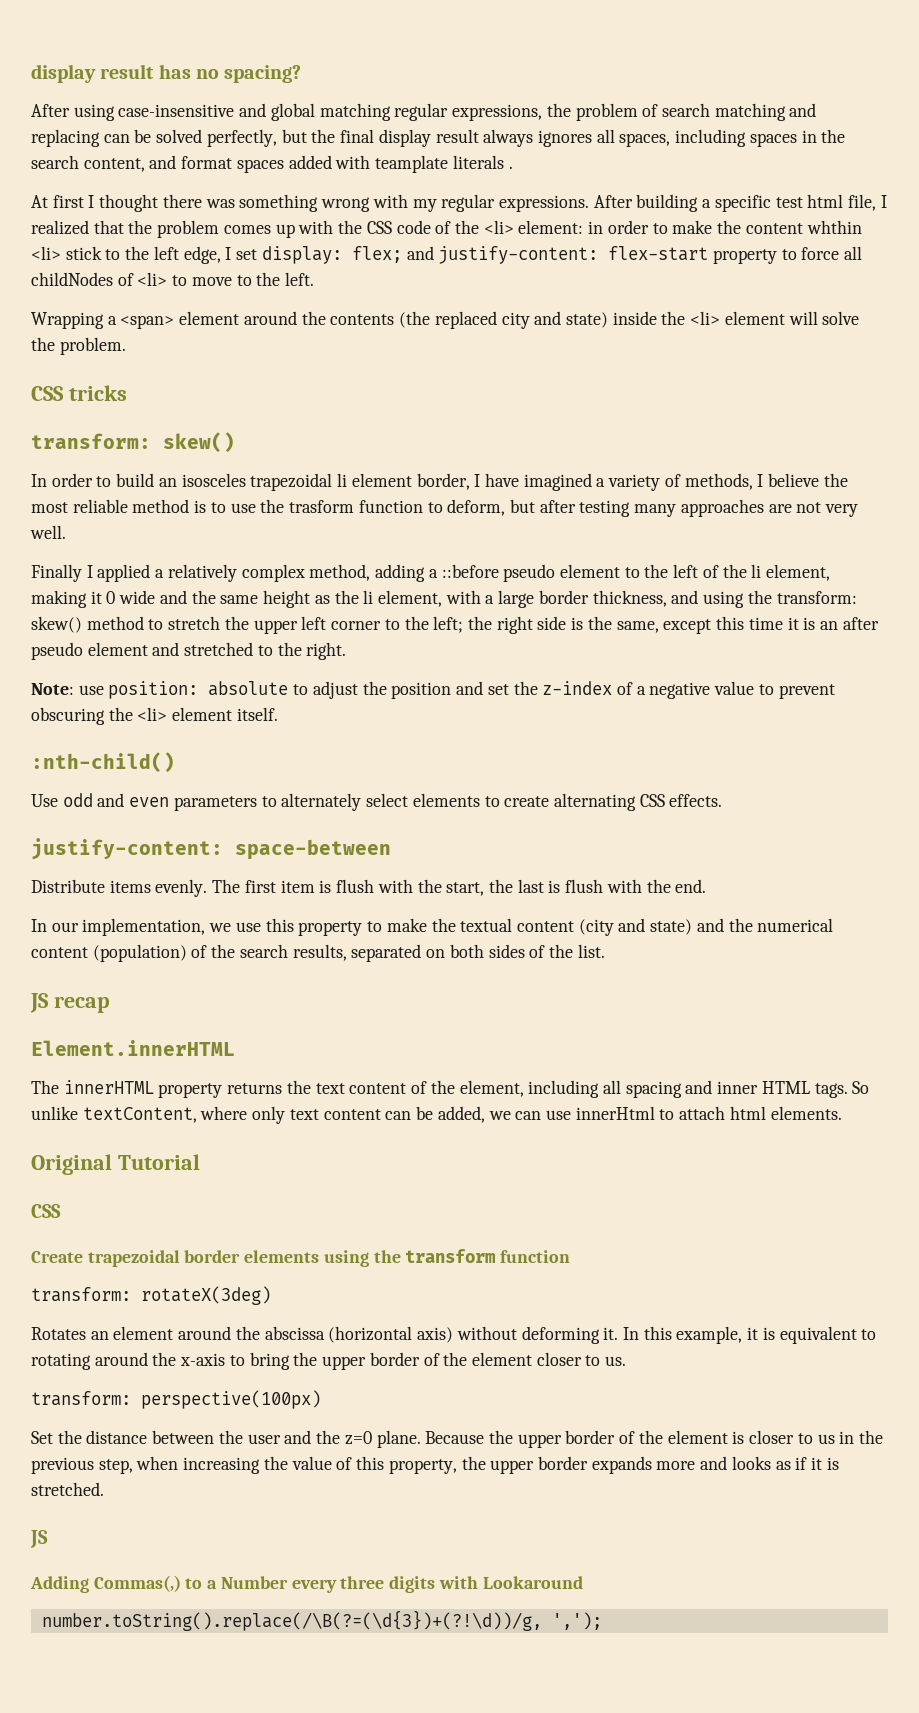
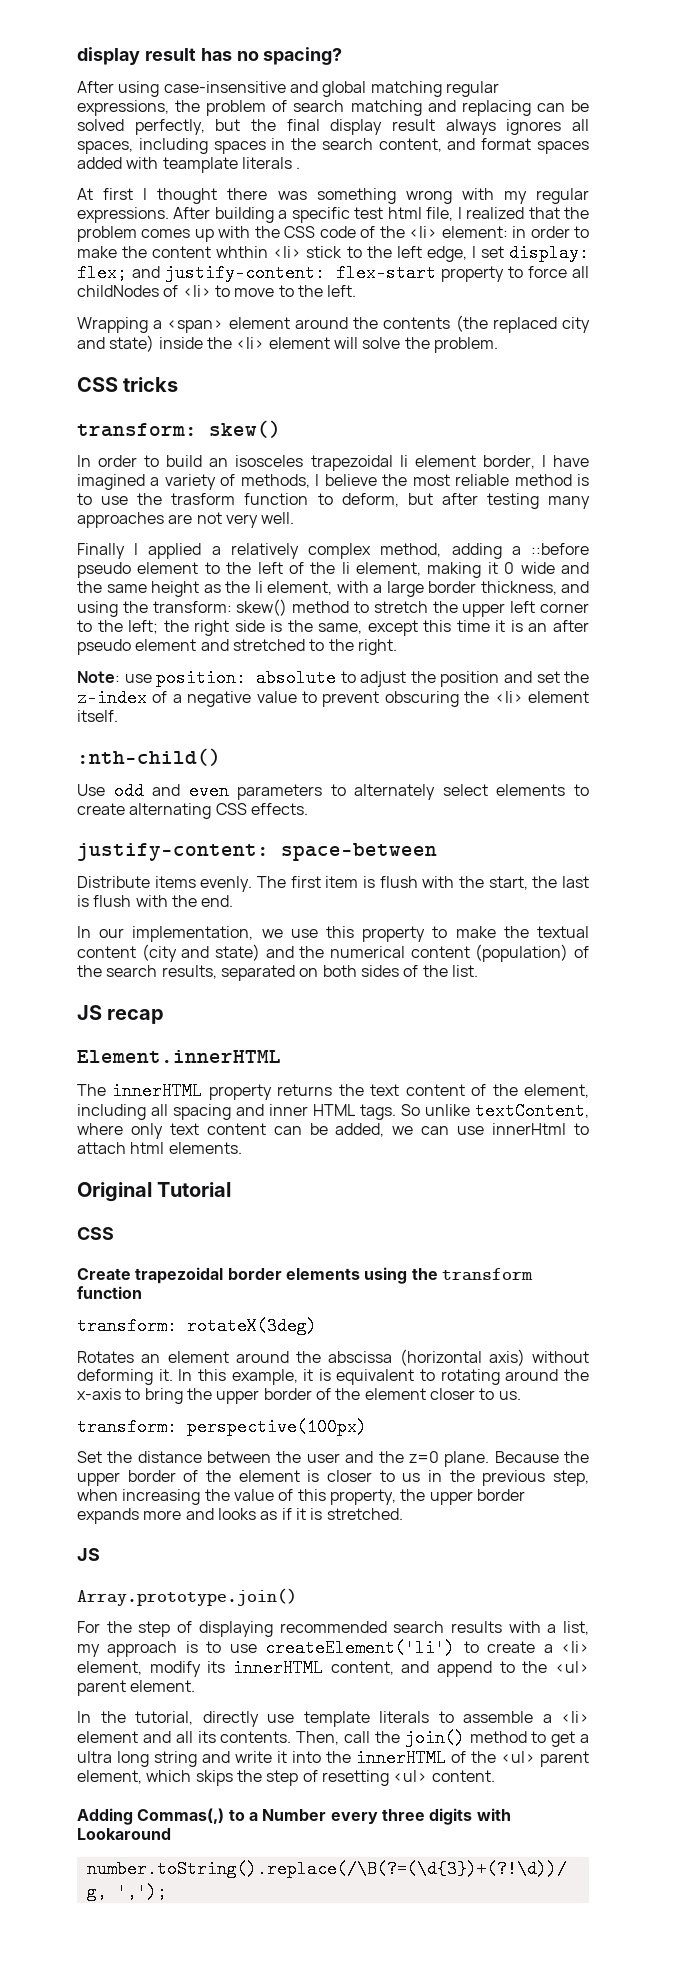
+ Array.prototype.join()
+ For the step of displaying recommended search results with a list, my approach is to use createElement('li') to create a <li> element, modify its innerHTML content, and append to the <ul> parent element.
+ In the tutorial, directly use template literals to assemble a <li> element and all its contents. Then, call the join() method to get a ultra long string and write it into the innerHTML of the <ul> parent element, which skips the step of resetting <ul> content.

